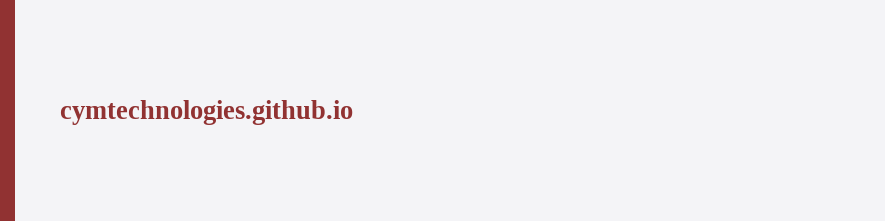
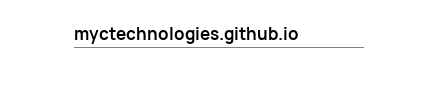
- cymtechnologies.github.io
+ myctechnologies.github.io

